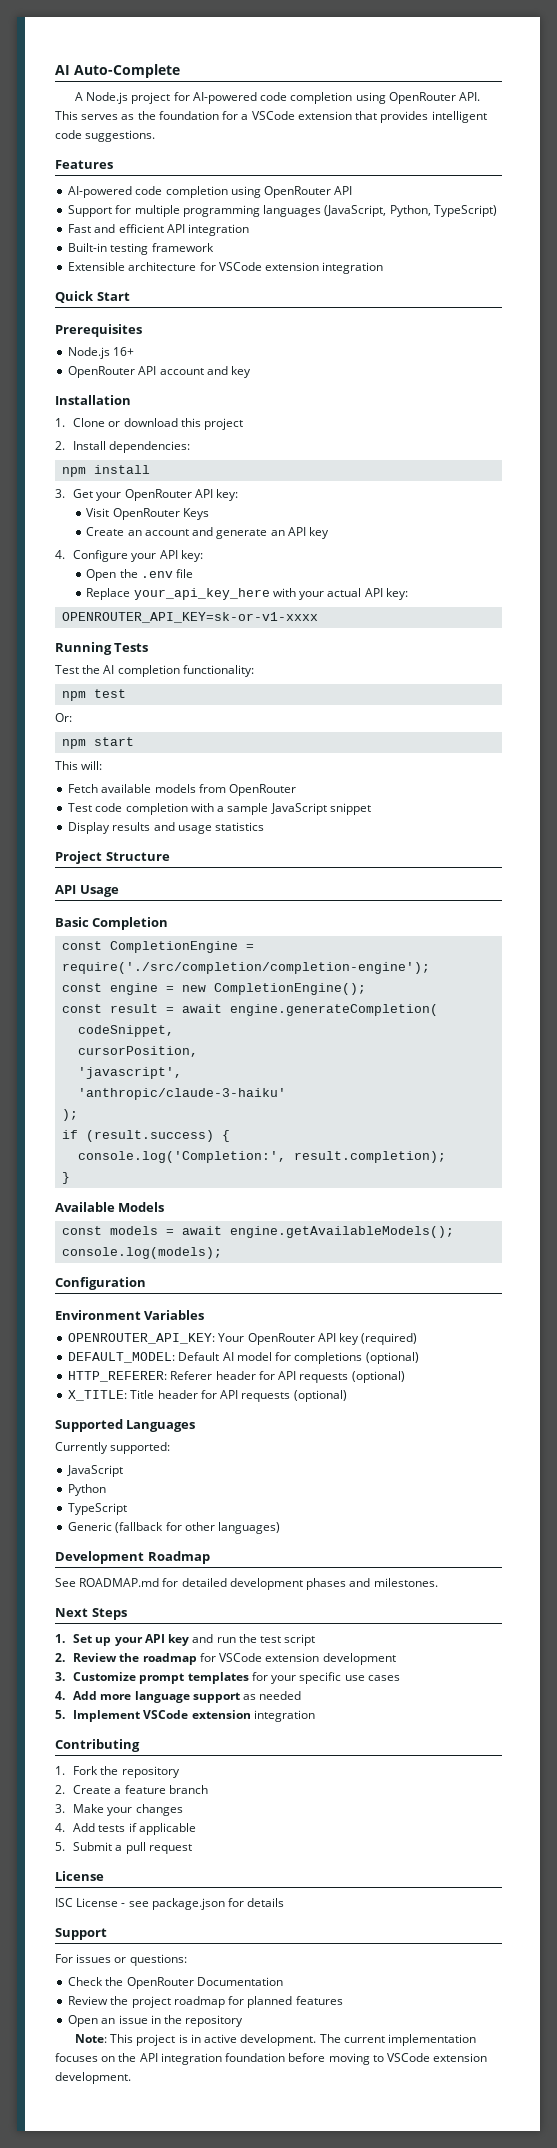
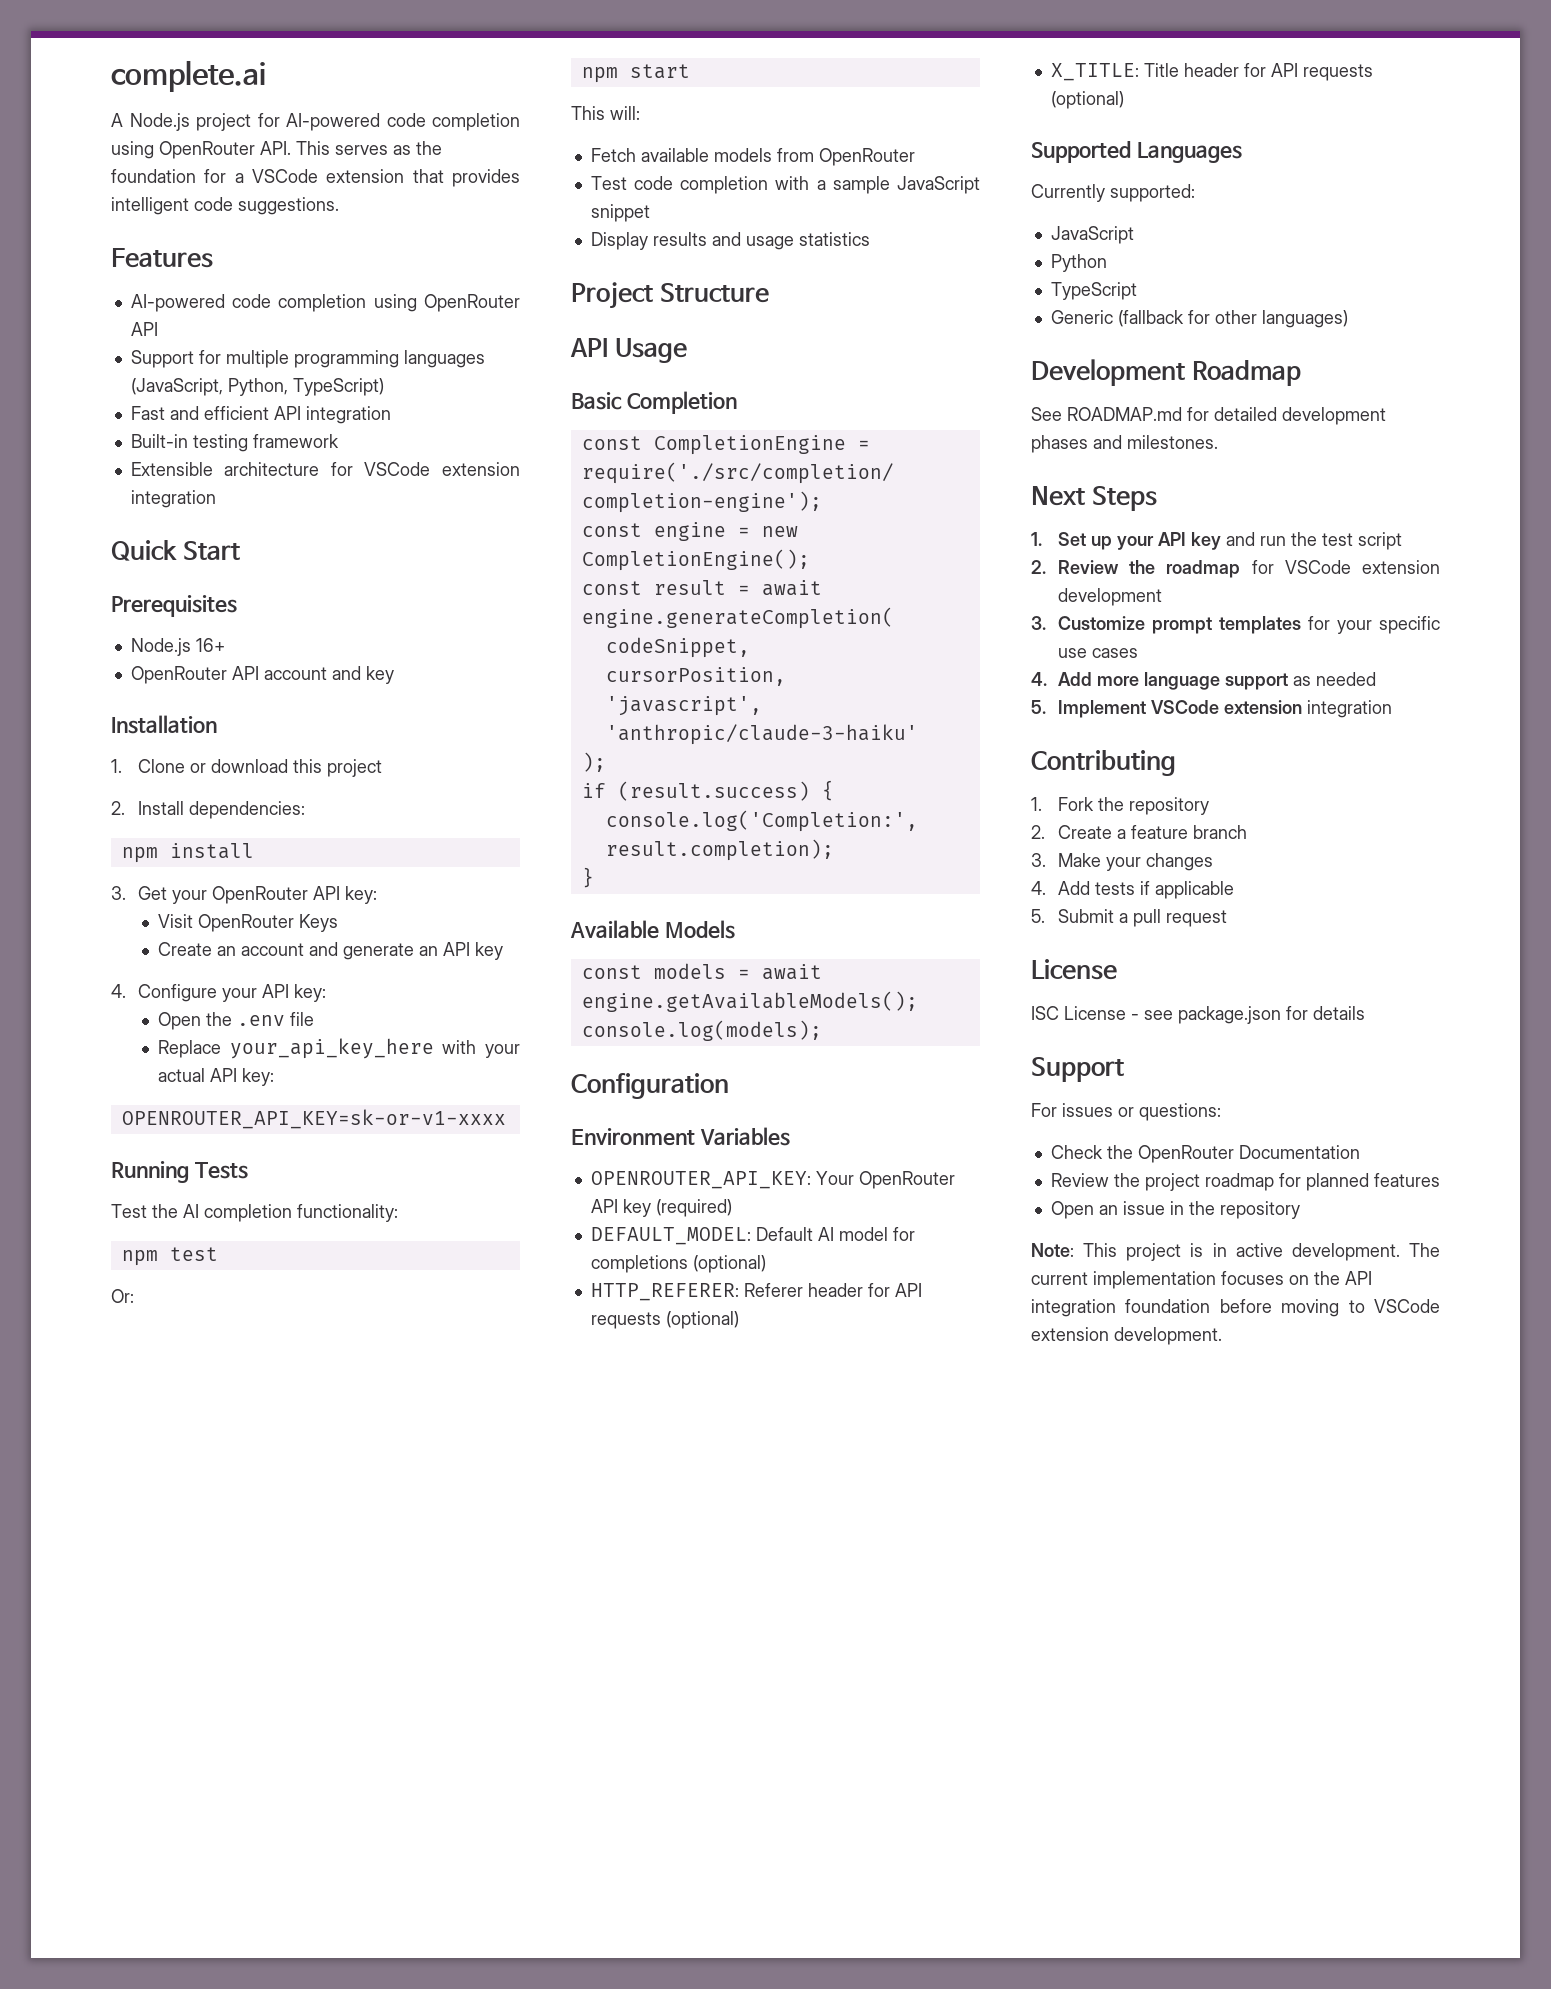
- AI Auto-Complete
+ complete.ai

